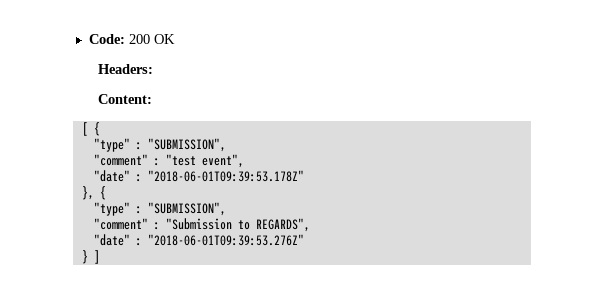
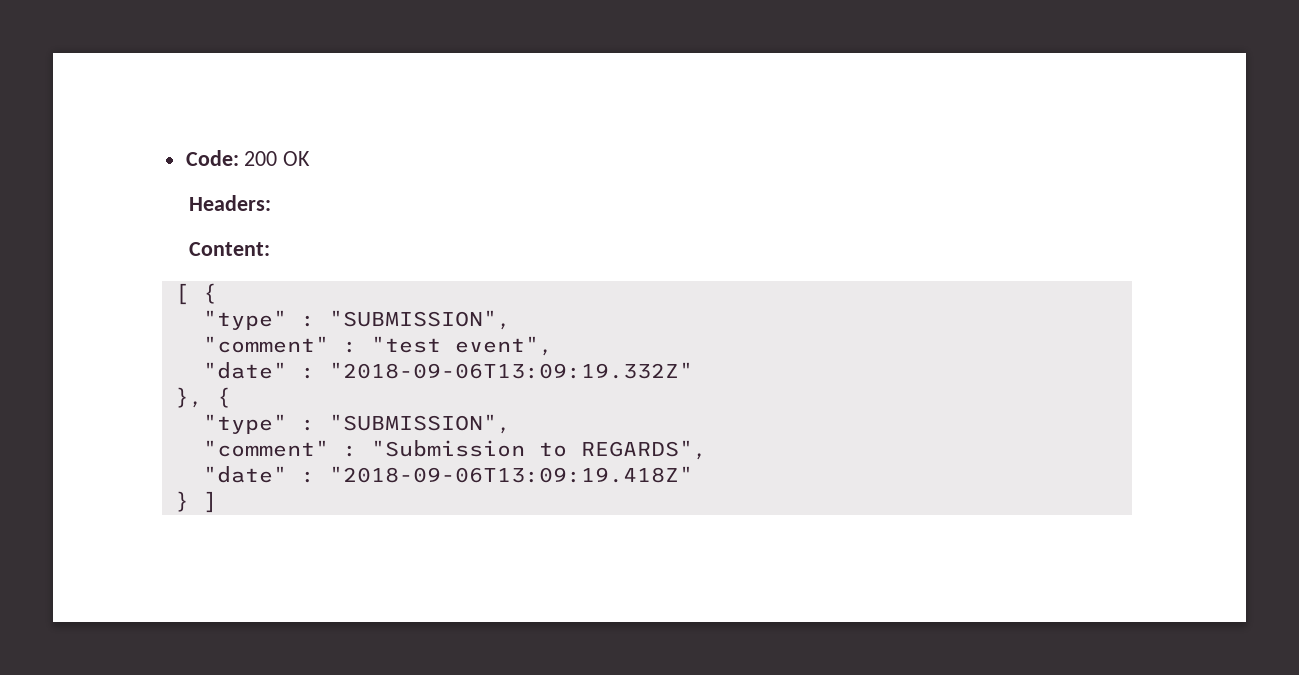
- "date" : "2018-06-01T09:39:53.178Z"
+ "date" : "2018-09-06T13:09:19.332Z"
- "date" : "2018-06-01T09:39:53.276Z"
+ "date" : "2018-09-06T13:09:19.418Z"

